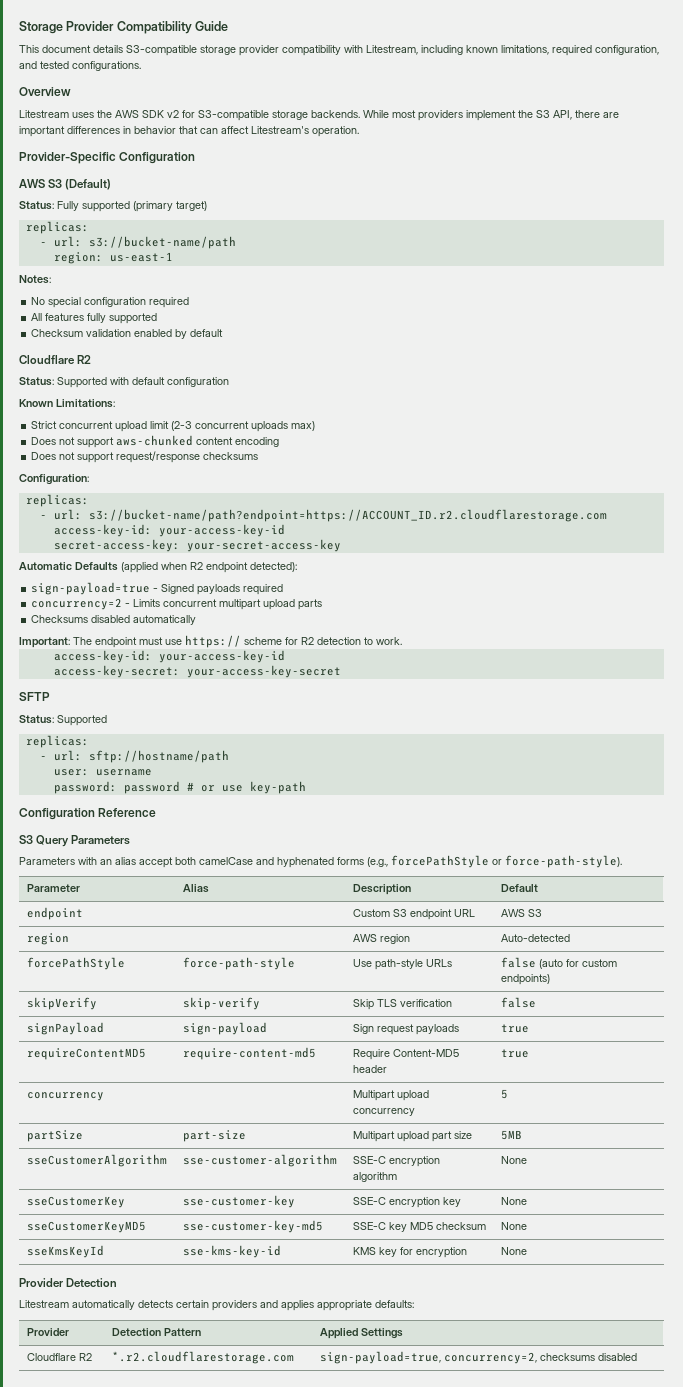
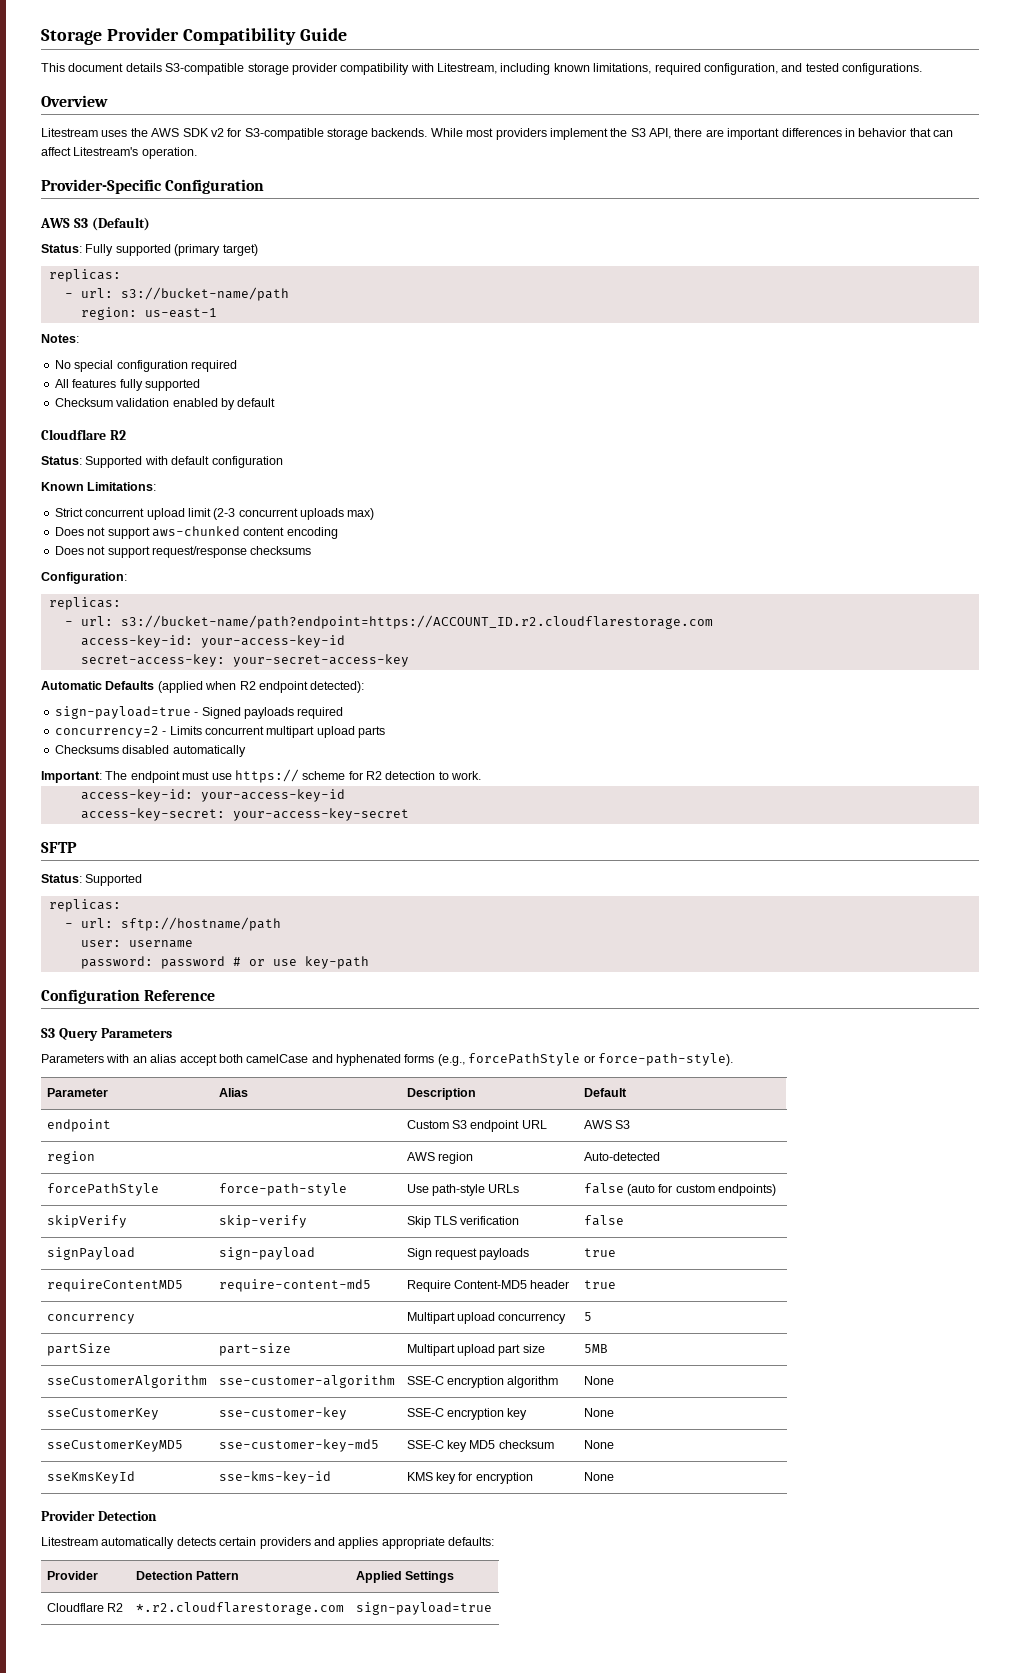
- Cloudflare R2 | *.r2.cloudflarestorage.com | sign-payload=true, concurrency=2, checksums disabled
+ Cloudflare R2 | *.r2.cloudflarestorage.com | sign-payload=true

